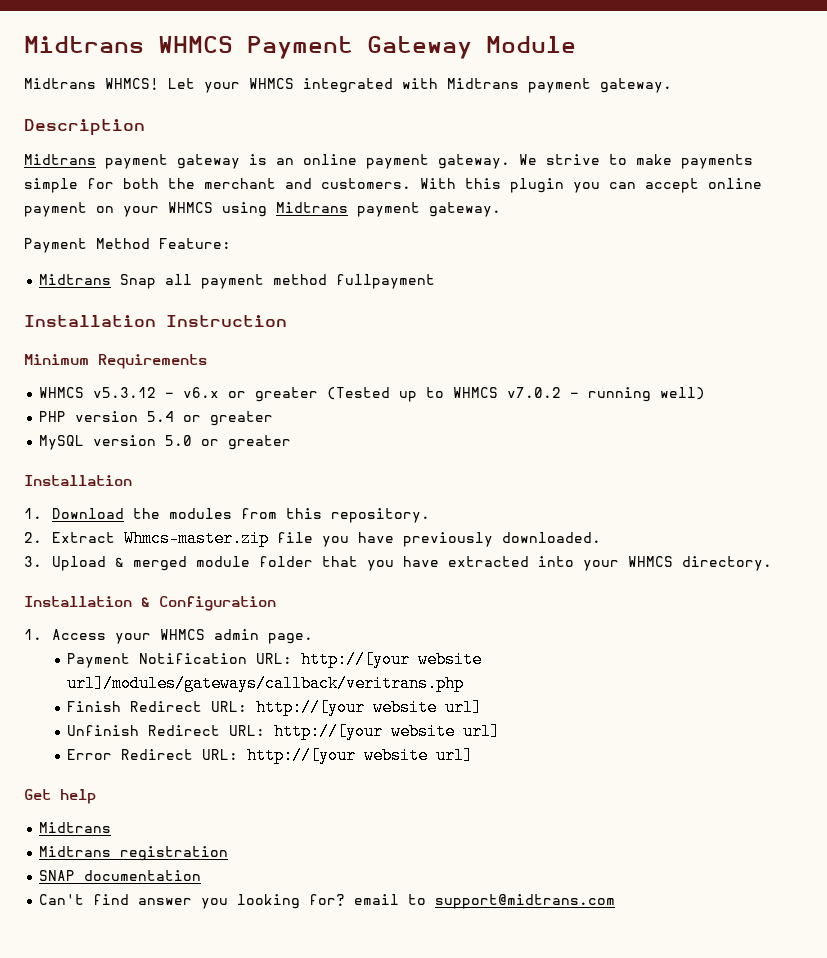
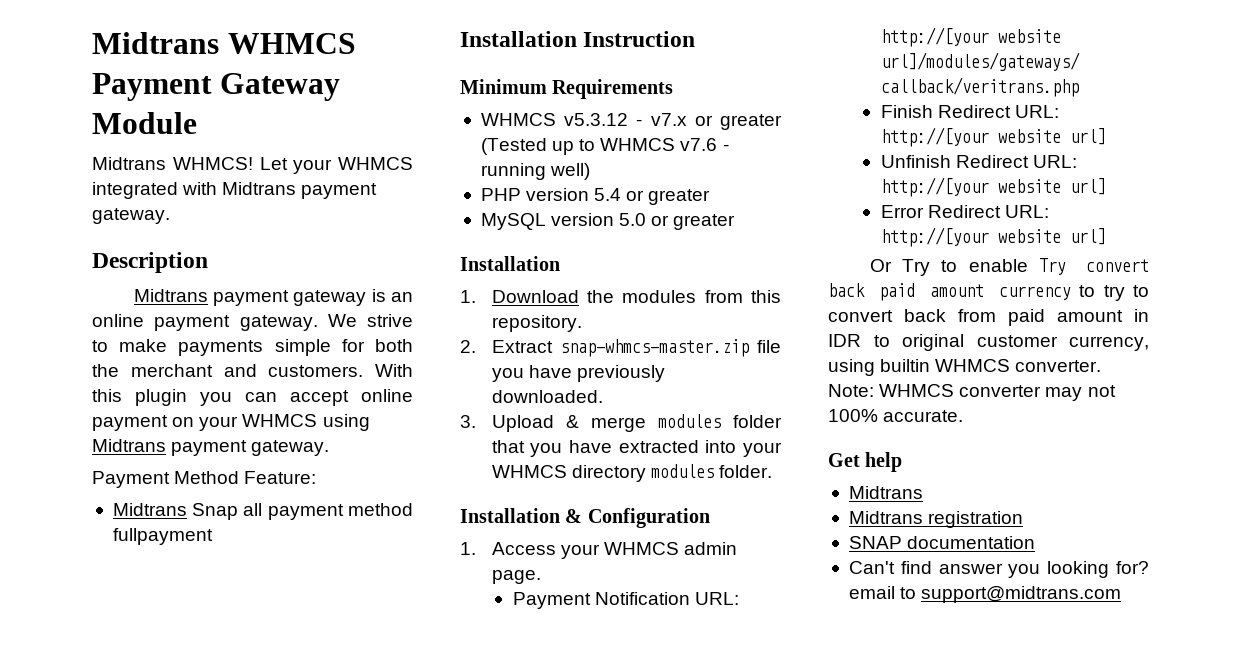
- WHMCS v5.3.12 - v6.x or greater (Tested up to WHMCS v7.0.2 - running well)
+ WHMCS v5.3.12 - v7.x or greater (Tested up to WHMCS v7.6 - running well)
- 2. Extract Whmcs-master.zip file you have previously downloaded.
+ 2. Extract snap-whmcs-master.zip file you have previously downloaded.
- 3. Upload & merged module folder that you have extracted into your WHMCS directory.
+ 3. Upload & merge modules folder that you have extracted into your WHMCS directory modules folder.
+ Or Try to enable Try convert back paid amount currency to try to convert back from paid amount in IDR to original customer currency, using builtin WHMCS converter. Note: WHMCS converter may not 100% accurate.

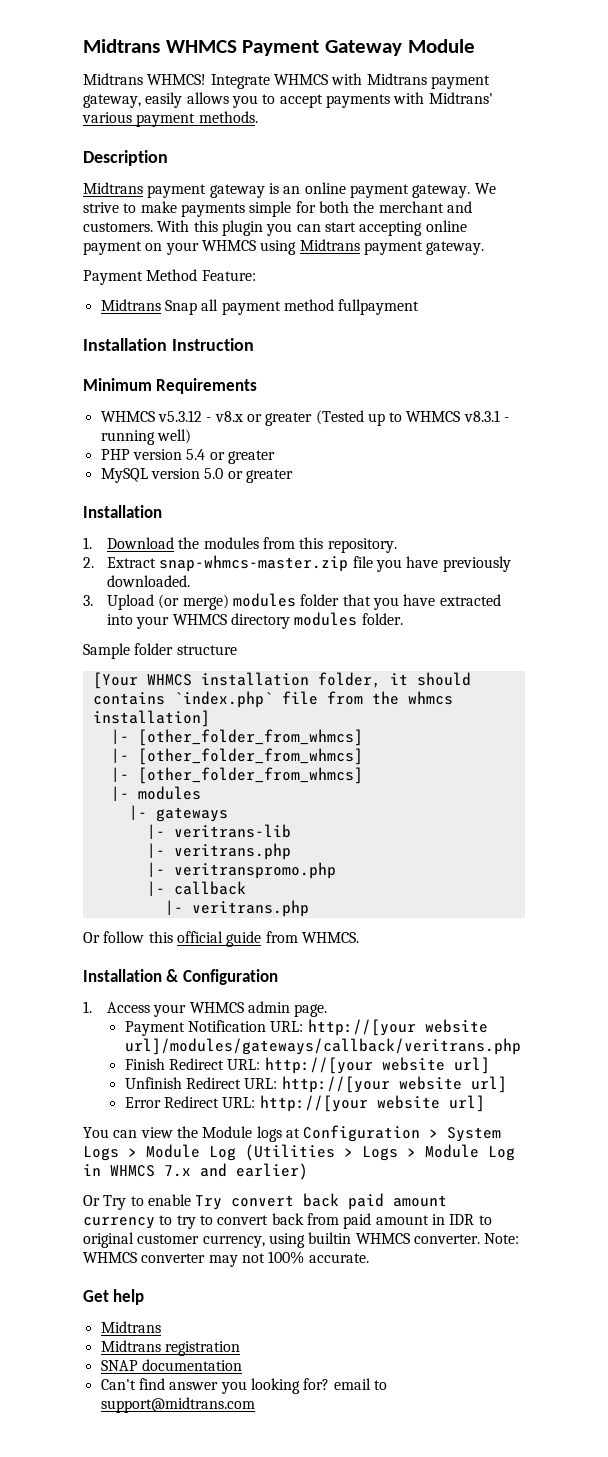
- Let your WHMCS integrated with Midtrans payment gateway.
+ Integrate WHMCS with Midtrans payment gateway, easily allows you to accept payments with Midtrans' various payment methods.
- With this plugin you can accept online payment on your WHMCS using Midtrans payment gateway.
+ With this plugin you can start accepting online payment on your WHMCS using Midtrans payment gateway.
- WHMCS v5.3.12 - v7.x or greater (Tested up to WHMCS v7.6 - running well)
+ WHMCS v5.3.12 - v8.x or greater (Tested up to WHMCS v8.3.1 - running well)
- 3. Upload & merge modules folder that you have extracted into your WHMCS directory modules folder.
+ 3. Upload (or merge) modules folder that you have extracted into your WHMCS directory modules folder.
+ Sample folder structure
+ [Your WHMCS installation folder, it should contains `index.php` file from the whmcs installation]
+ |- [other_folder_from_whmcs]
+ |- [other_folder_from_whmcs]
+ |- [other_folder_from_whmcs]
+ |- modules
+ |- gateways
+ |- veritrans-lib
+ |- veritrans.php
+ |- veritranspromo.php
+ |- callback
+ |- veritrans.php
+ Or follow this official guide from WHMCS.
+ You can view the Module logs at Configuration > System Logs > Module Log (Utilities > Logs > Module Log in WHMCS 7.x and earlier)

